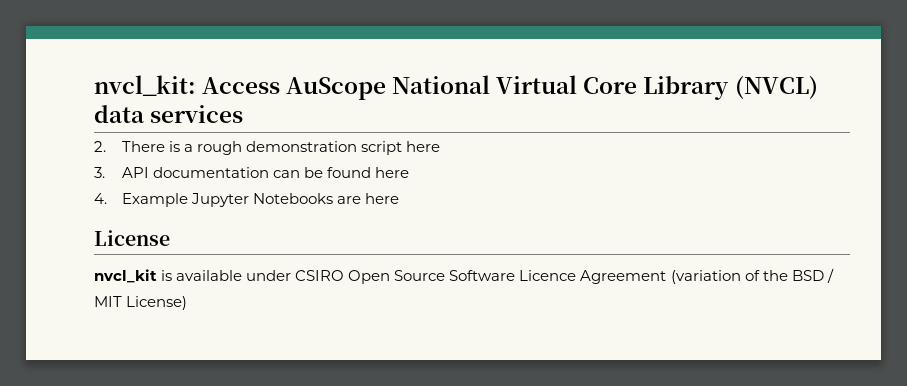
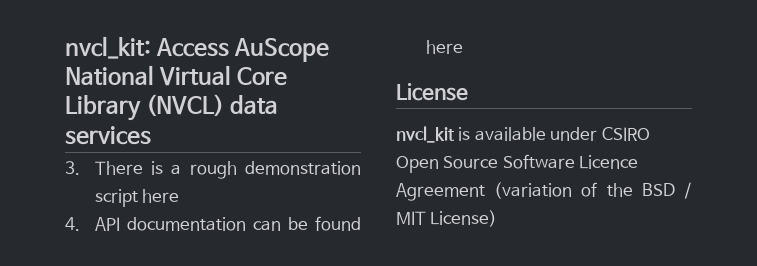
- 2. There is a rough demonstration script here
+ 3. There is a rough demonstration script here
- 3. API documentation can be found here
+ 4. API documentation can be found here
- 4. Example Jupyter Notebooks are here

